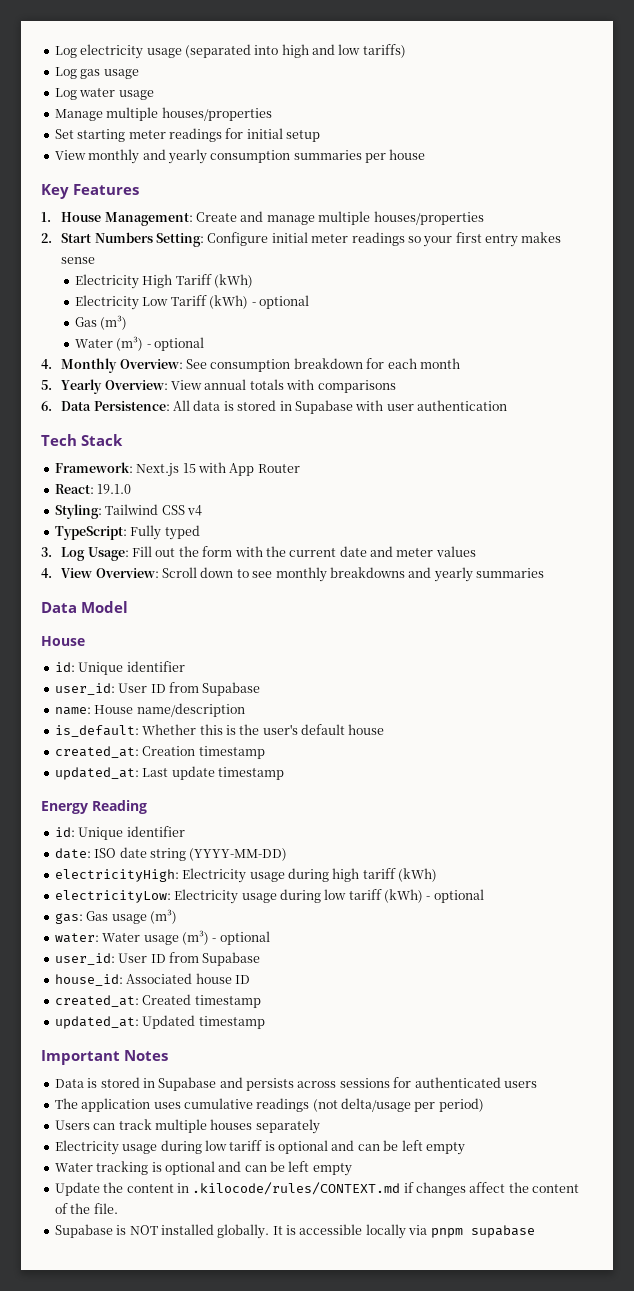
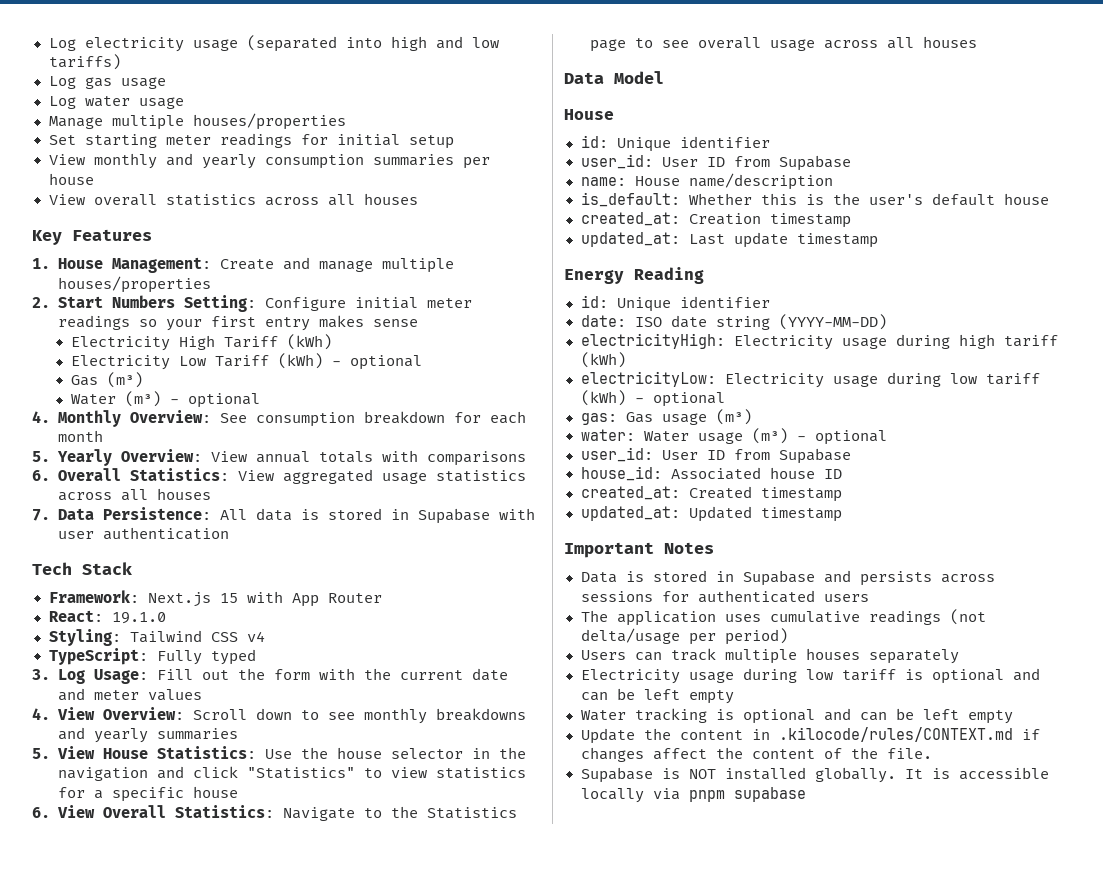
+ View overall statistics across all houses
- 6. Data Persistence: All data is stored in Supabase with user authentication
+ 6. Overall Statistics: View aggregated usage statistics across all houses
+ 7. Data Persistence: All data is stored in Supabase with user authentication
+ 5. View House Statistics: Use the house selector in the navigation and click "Statistics" to view statistics for a specific house
+ 6. View Overall Statistics: Navigate to the Statistics page to see overall usage across all houses

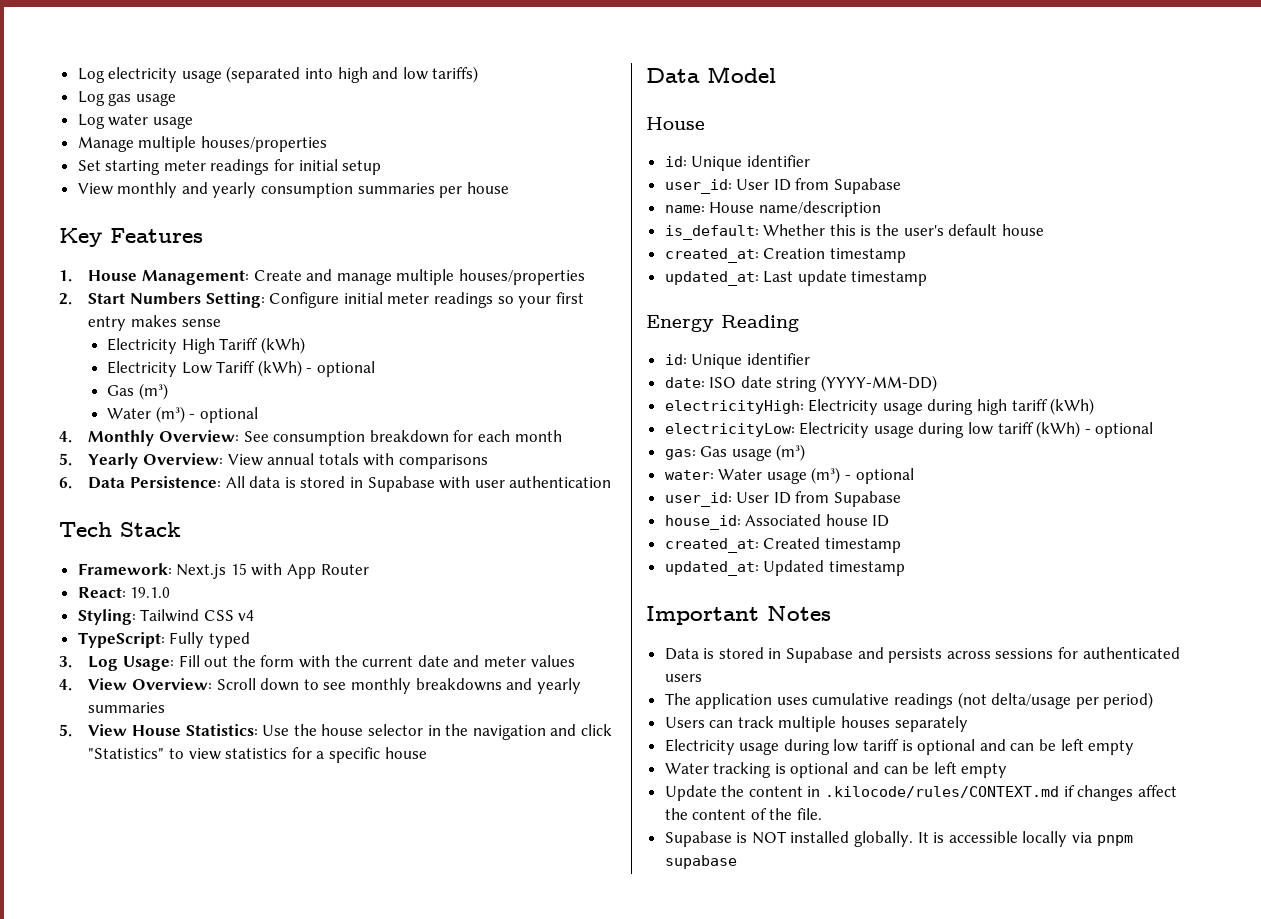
- View overall statistics across all houses
- 6. Overall Statistics: View aggregated usage statistics across all houses
- 7. Data Persistence: All data is stored in Supabase with user authentication
+ 6. Data Persistence: All data is stored in Supabase with user authentication
- 6. View Overall Statistics: Navigate to the Statistics page to see overall usage across all houses

